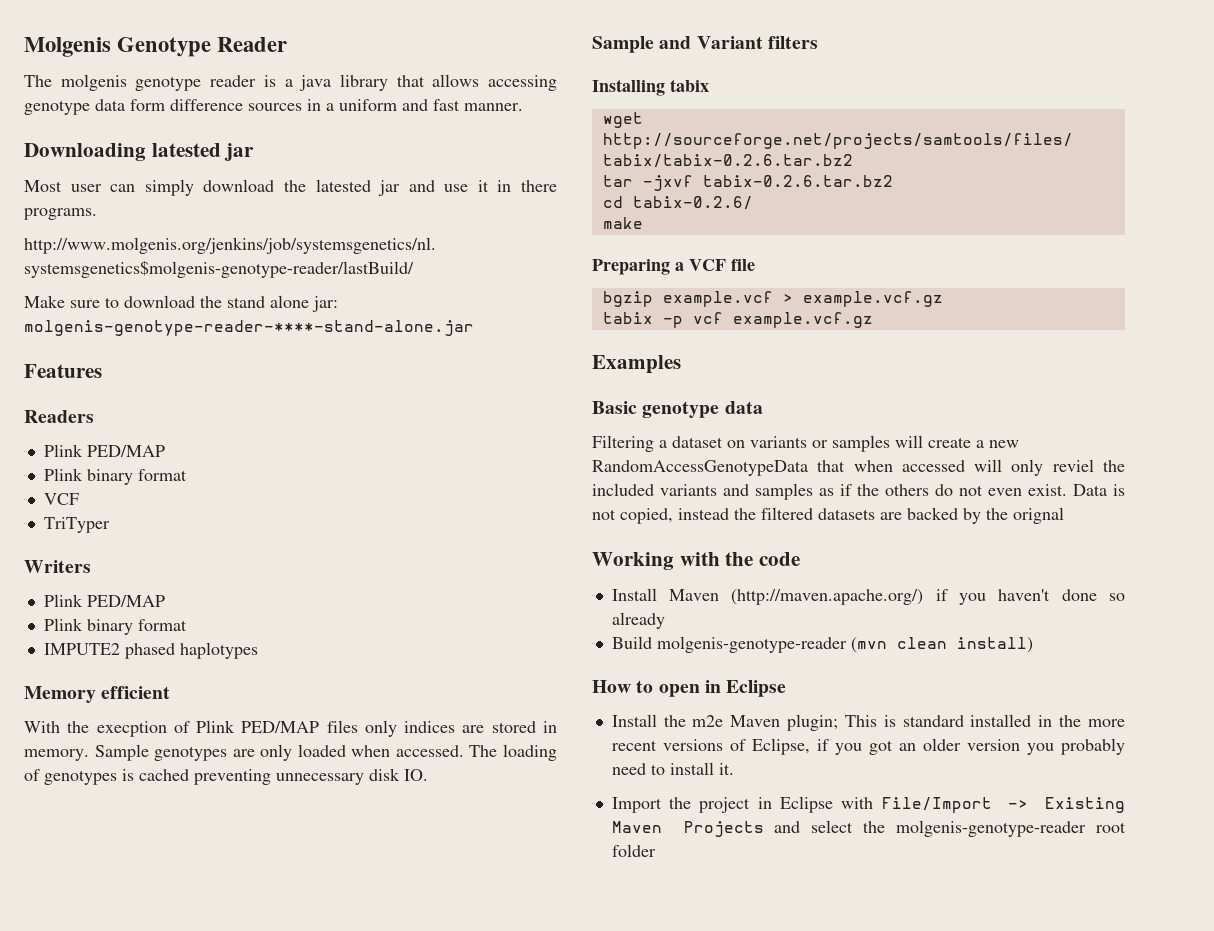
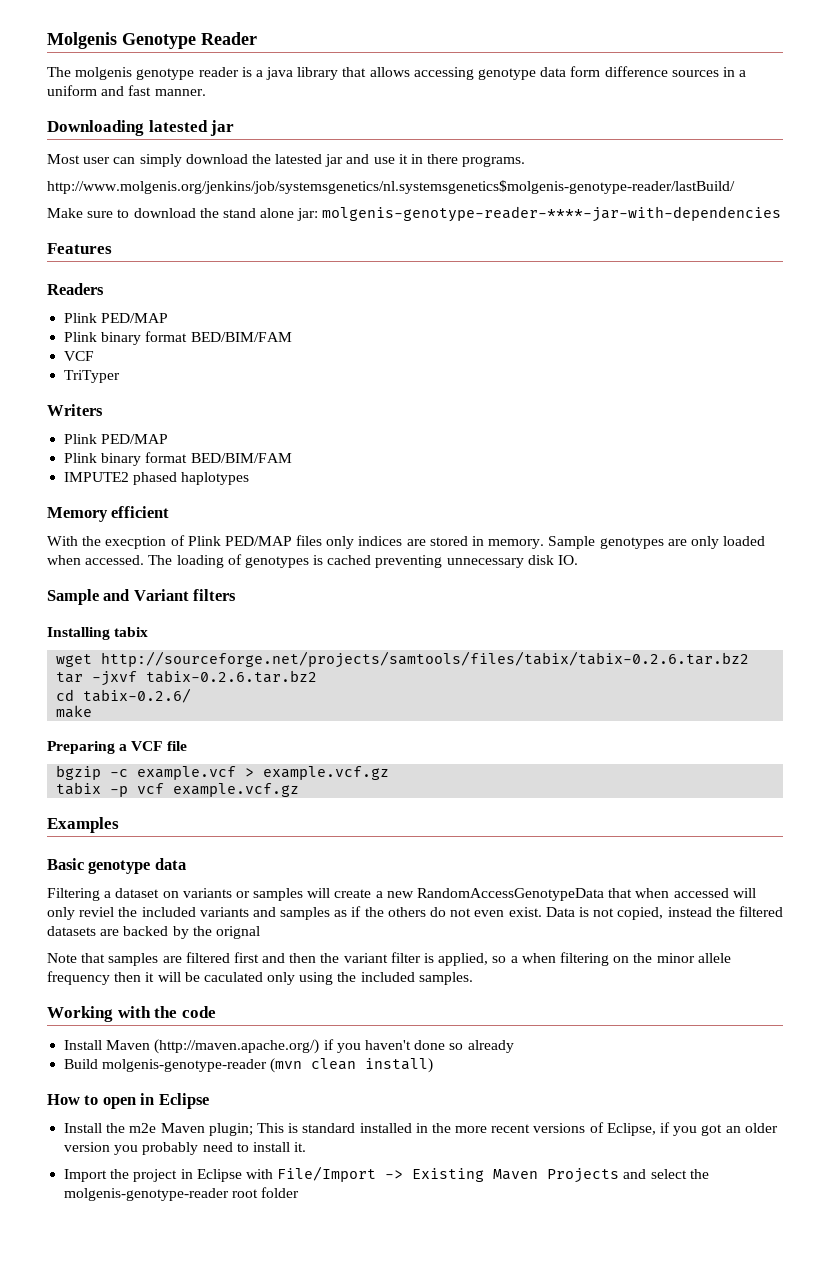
- Make sure to download the stand alone jar: molgenis-genotype-reader-****-stand-alone.jar
+ Make sure to download the stand alone jar: molgenis-genotype-reader-****-jar-with-dependencies
  Readers
  Plink PED/MAP
- Plink binary format
+ Plink binary format BED/BIM/FAM
  Writers
  Plink PED/MAP
- Plink binary format
+ Plink binary format BED/BIM/FAM
- bgzip example.vcf > example.vcf.gz
+ bgzip -c example.vcf > example.vcf.gz
+ Note that samples are filtered first and then the variant filter is applied, so a when filtering on the minor allele frequency then it will be caculated only using the included samples.

